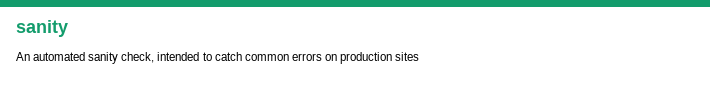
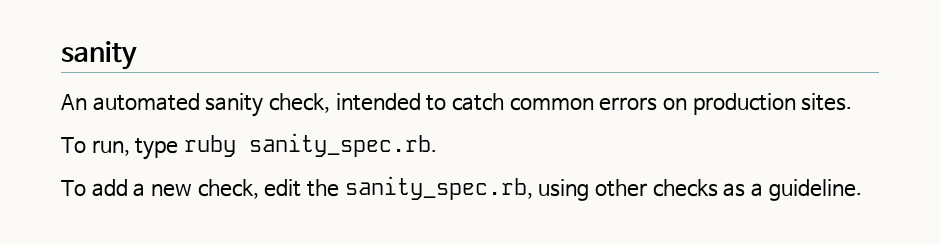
- An automated sanity check, intended to catch common errors on production sites
+ An automated sanity check, intended to catch common errors on production sites.
+ To run, type ruby sanity_spec.rb.
+ To add a new check, edit the sanity_spec.rb, using other checks as a guideline.

